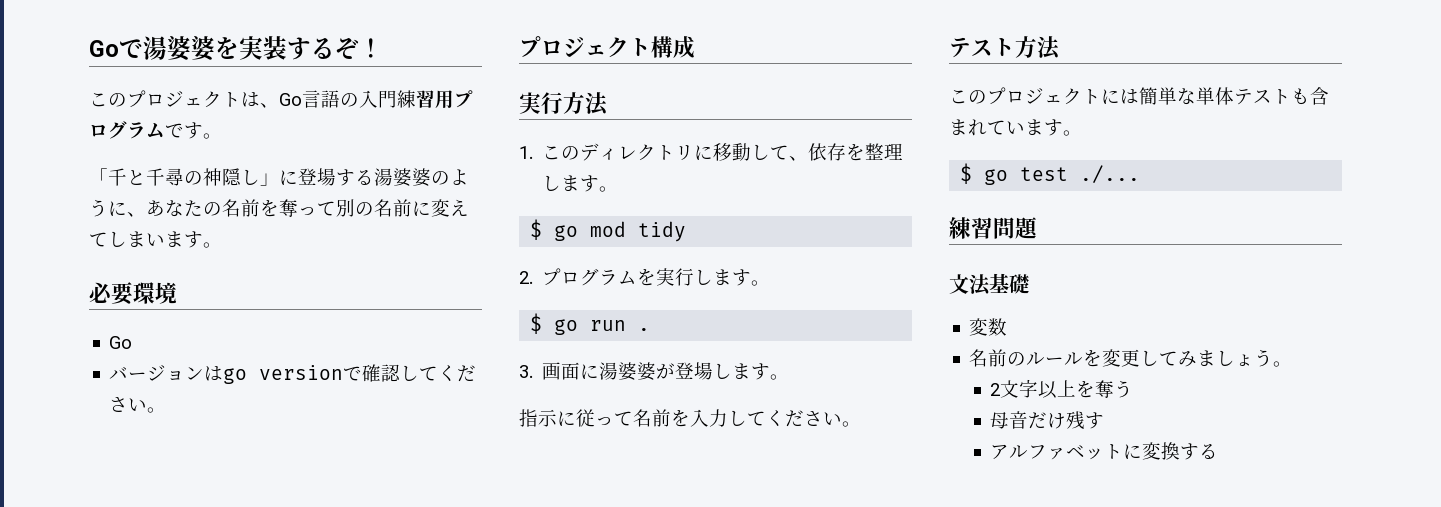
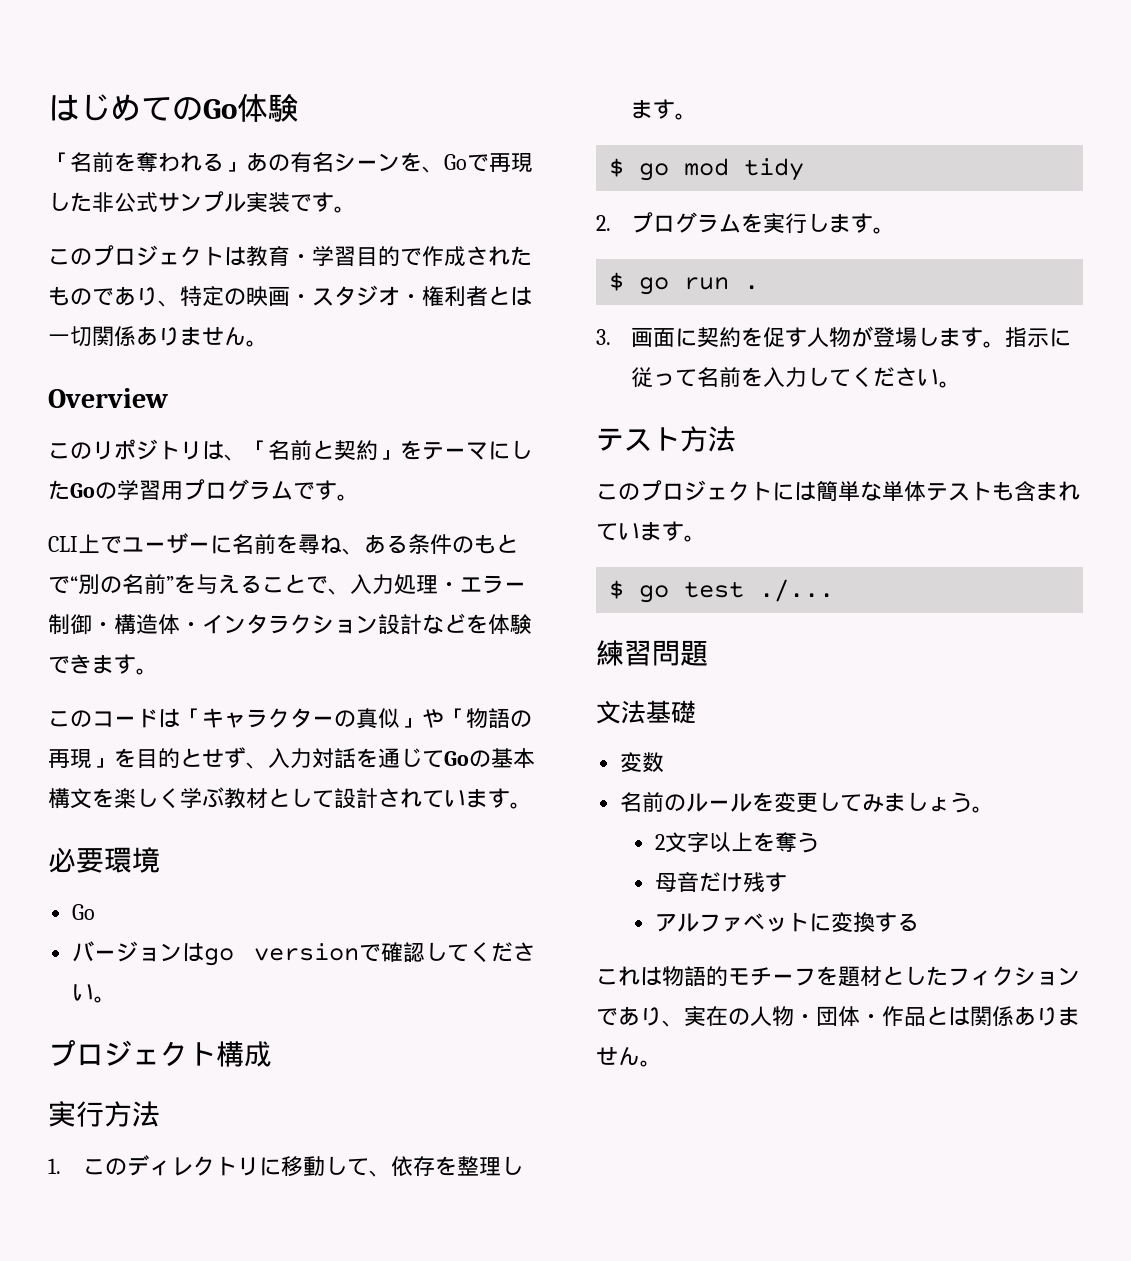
- Goで湯婆婆を実装するぞ！
+ はじめてのGo体験
+ 「名前を奪われる」あの有名シーンを、Goで再現した非公式サンプル実装です。
- このプロジェクトは、Go言語の入門練習用プログラムです。
+ このプロジェクトは教育・学習目的で作成されたものであり、特定の映画・スタジオ・権利者とは一切関係ありません。
+ Overview
+ このリポジトリは、「名前と契約」をテーマにしたGoの学習用プログラムです。
- 「千と千尋の神隠し」に登場する湯婆婆のように、あなたの名前を奪って別の名前に変えてしまいます。
+ CLI上でユーザーに名前を尋ね、ある条件のもとで“別の名前”を与えることで、入力処理・エラー制御・構造体・インタラクション設計などを体験できます。
+ このコードは「キャラクターの真似」や「物語の再現」を目的とせず、入力対話を通じてGoの基本構文を楽しく学ぶ教材として設計されています。
- 3.画面に湯婆婆が登場します。
- 指示に従って名前を入力してください。
+ 3.画面に契約を促す人物が登場します。指示に従って名前を入力してください。
+ これは物語的モチーフを題材としたフィクションであり、実在の人物・団体・作品とは関係ありません。

